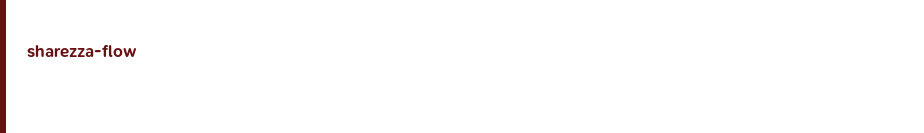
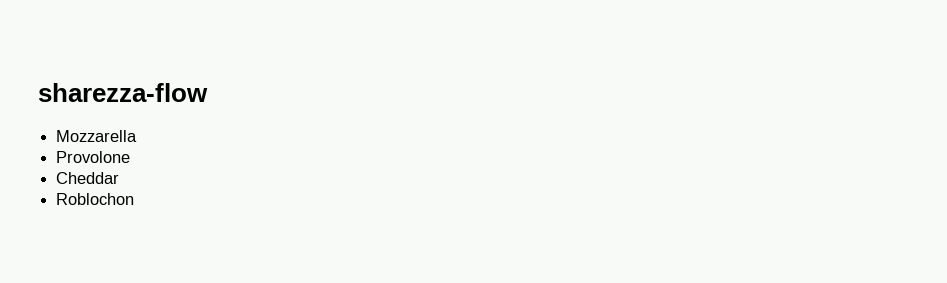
+ Mozzarella
+ Provolone
+ Cheddar
+ Roblochon

